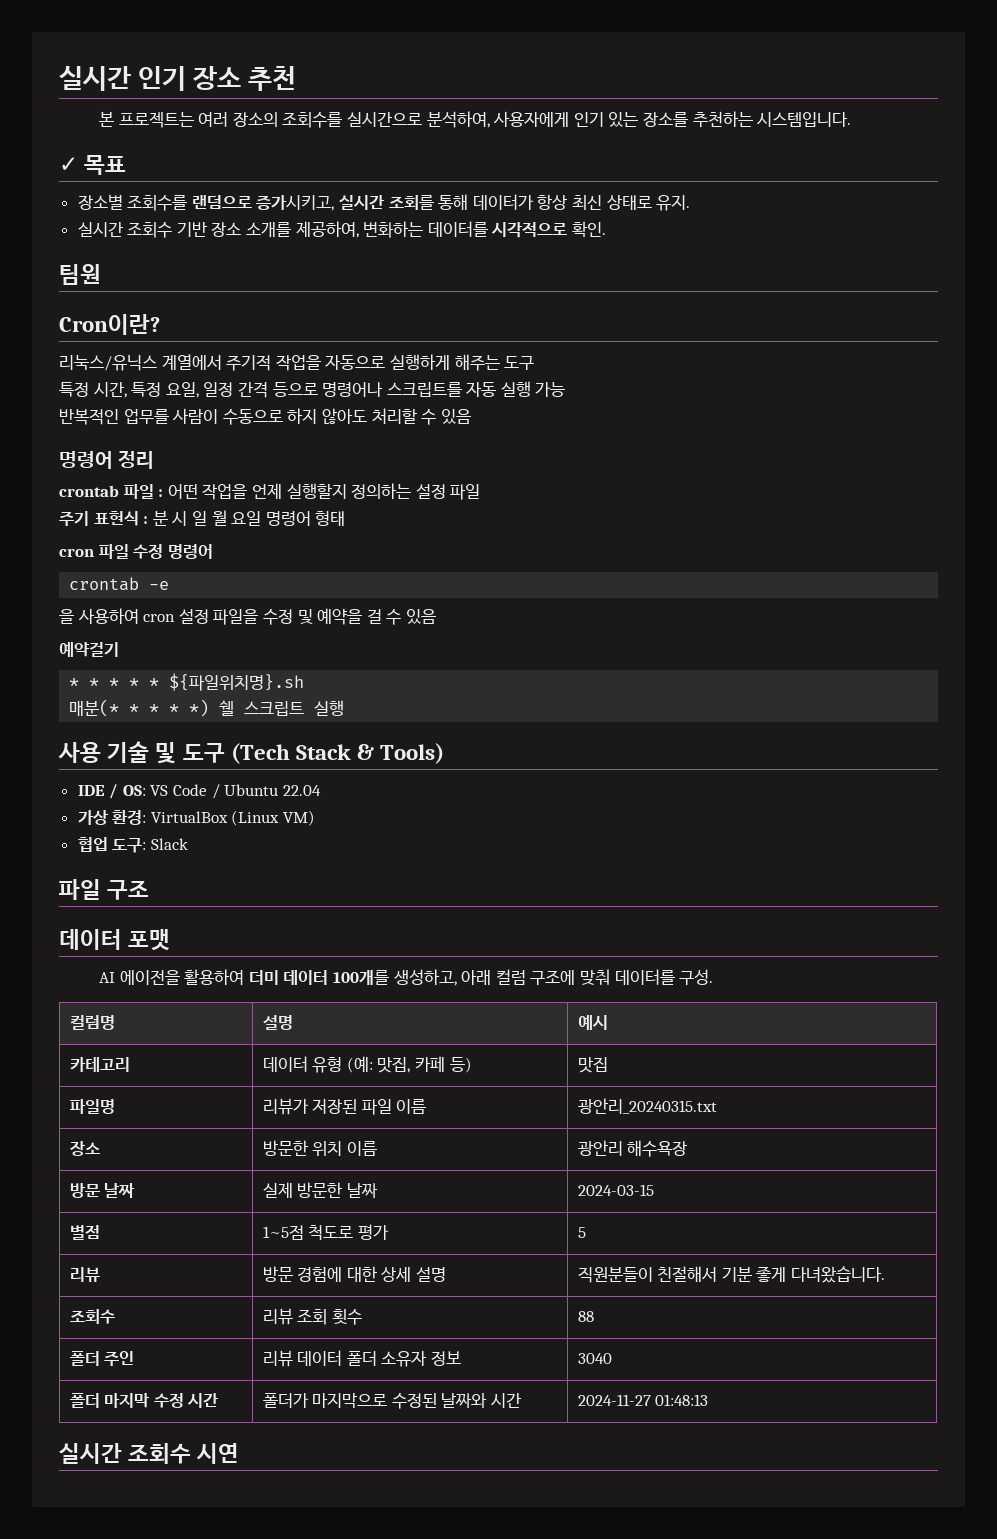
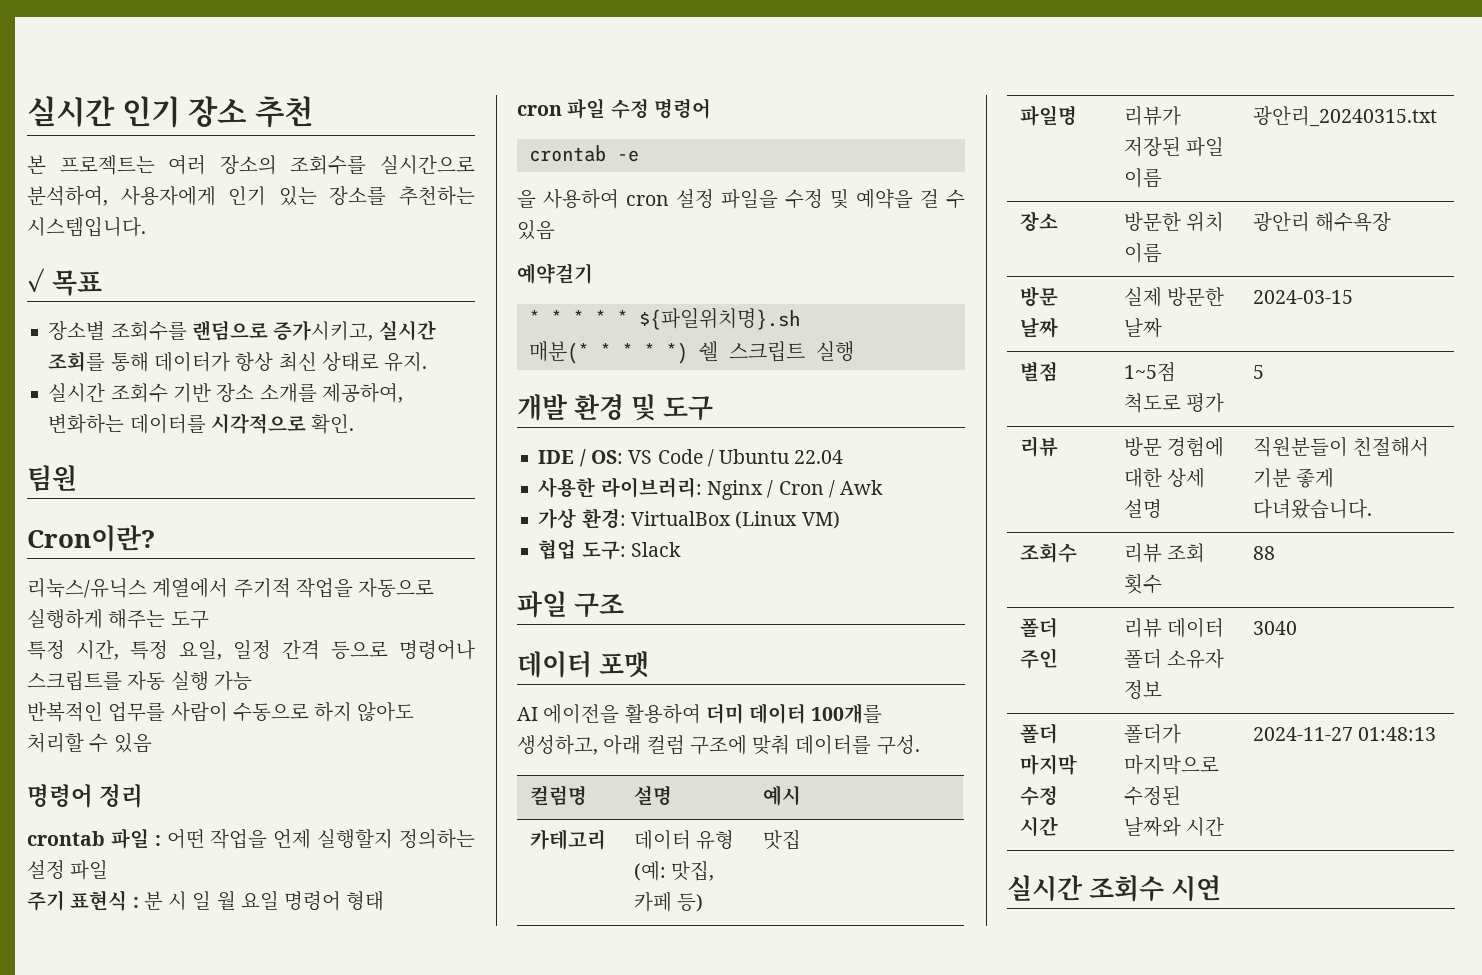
- 사용 기술 및 도구 (Tech Stack & Tools)
+ 개발 환경 및 도구
+ 사용한 라이브러리: Nginx / Cron / Awk

